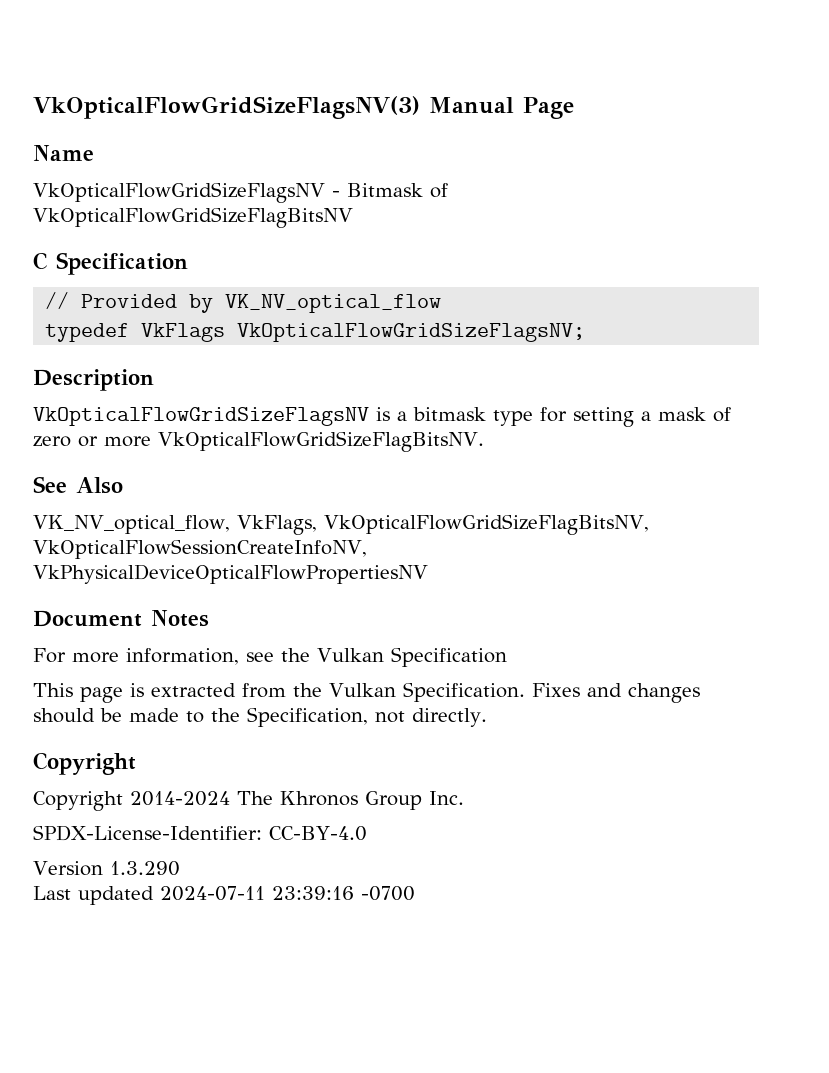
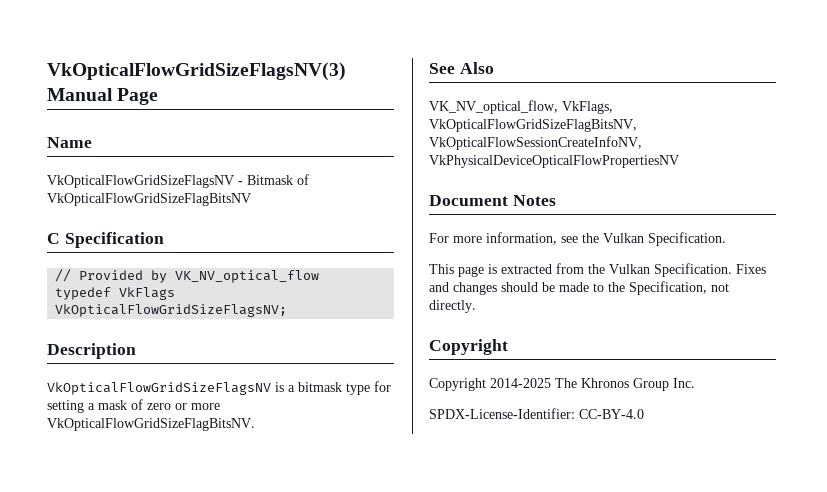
- For more information, see the Vulkan Specification
+ For more information, see the Vulkan Specification.
- Copyright 2014-2024 The Khronos Group Inc.
+ Copyright 2014-2025 The Khronos Group Inc.
- Version 1.3.290
- Last updated 2024-07-11 23:39:16 -0700

